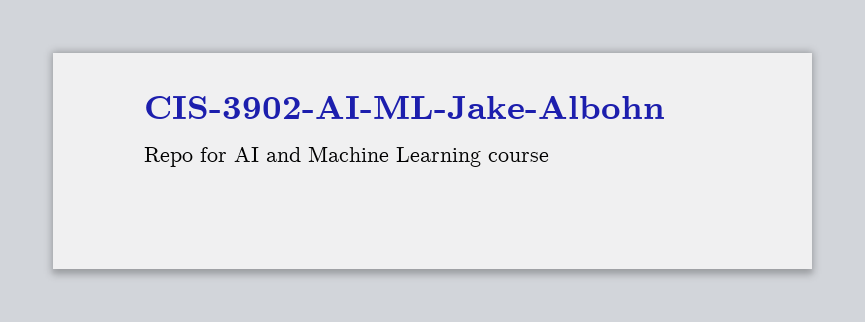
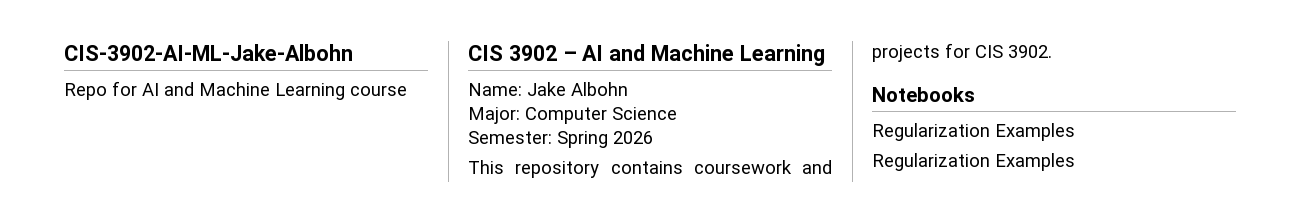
+ CIS 3902 – AI and Machine Learning
+ Name: Jake Albohn
+ Major: Computer Science
+ Semester: Spring 2026
+ This repository contains coursework and projects for CIS 3902.
+ Notebooks
+ Regularization Examples
+ Regularization Examples

